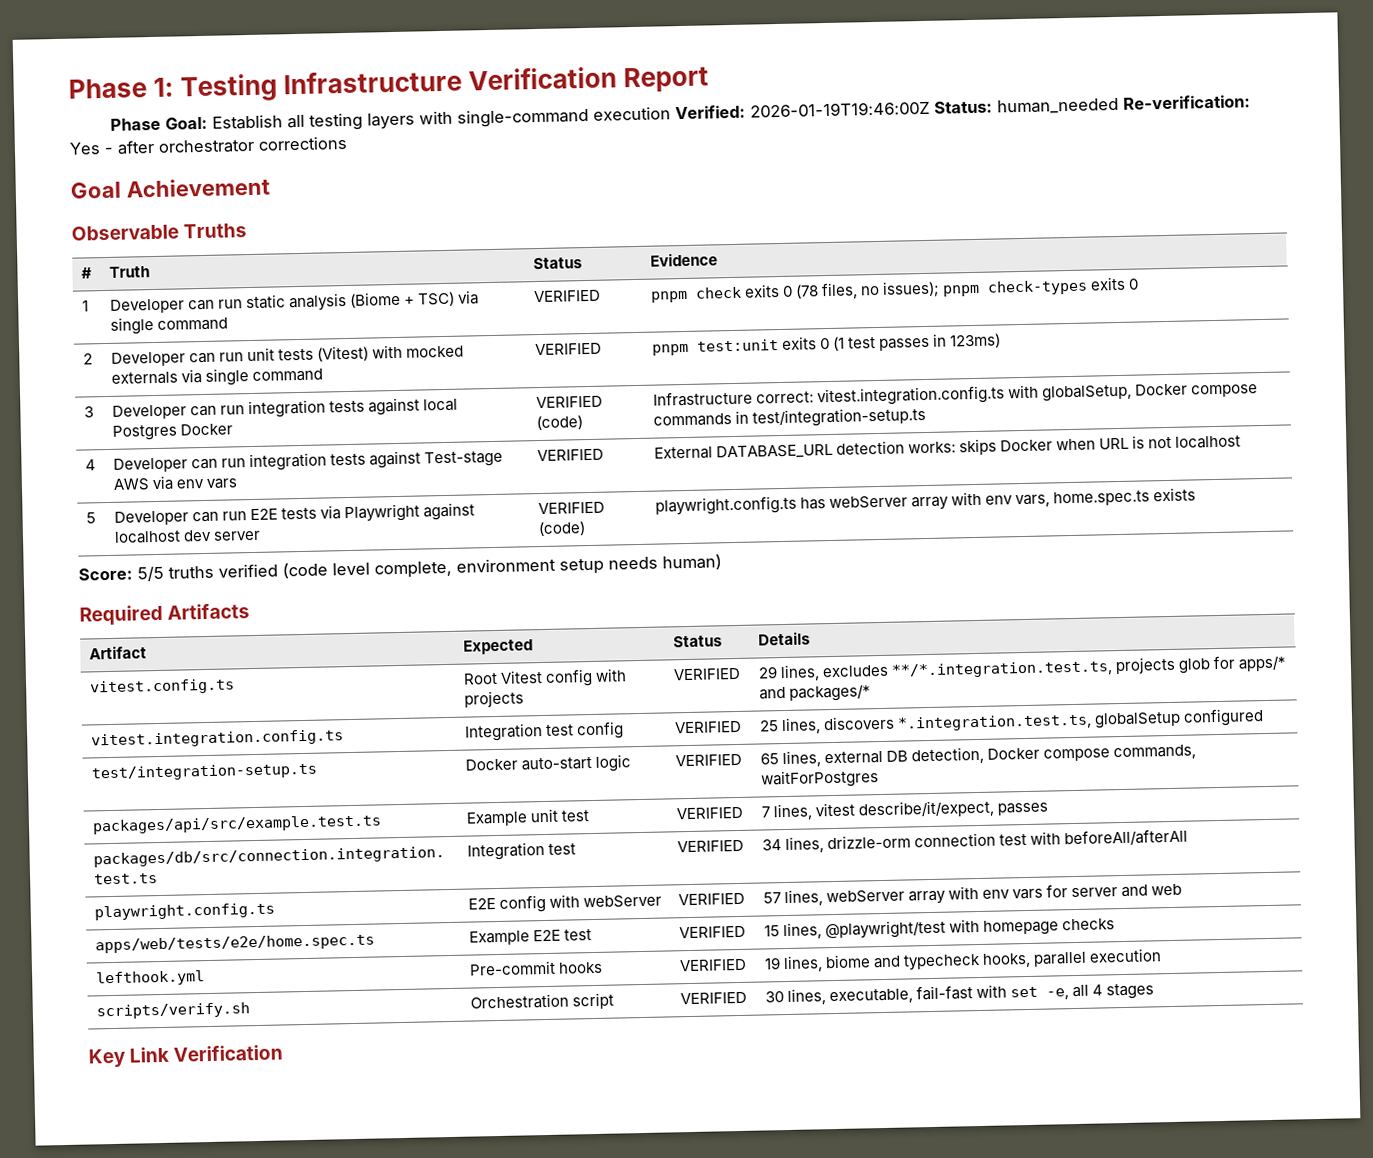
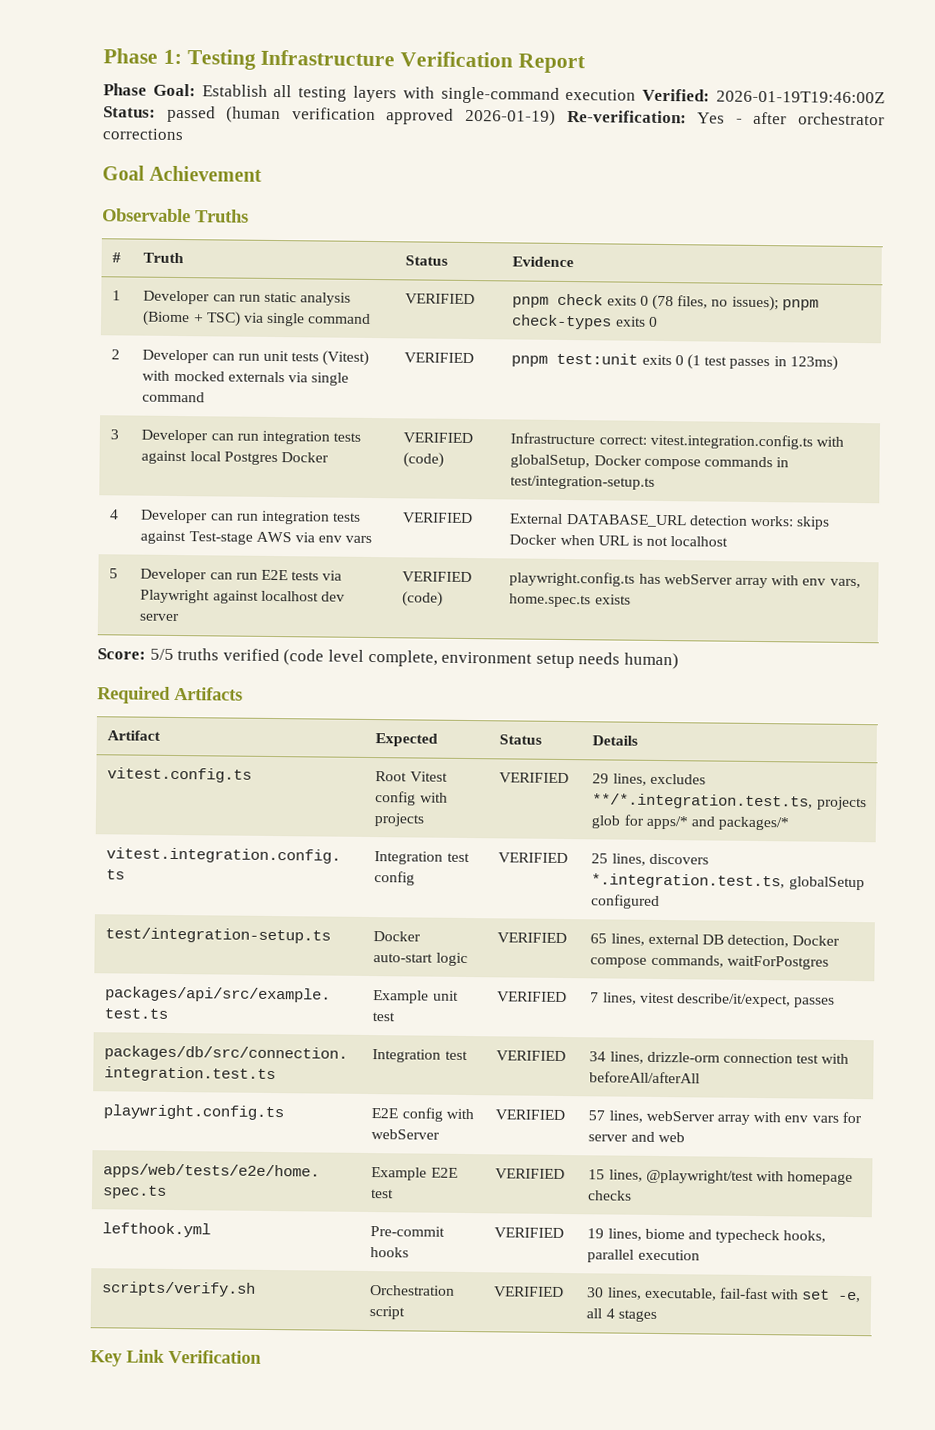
- Phase Goal: Establish all testing layers with single-command execution Verified: 2026-01-19T19:46:00Z Status: human_needed Re-verification: Yes - after orchestrator corrections
+ Phase Goal: Establish all testing layers with single-command execution Verified: 2026-01-19T19:46:00Z Status: passed (human verification approved 2026-01-19) Re-verification: Yes - after orchestrator corrections

